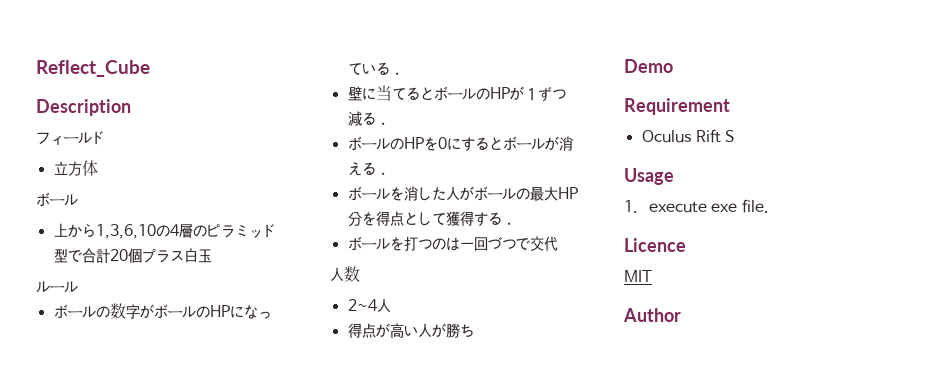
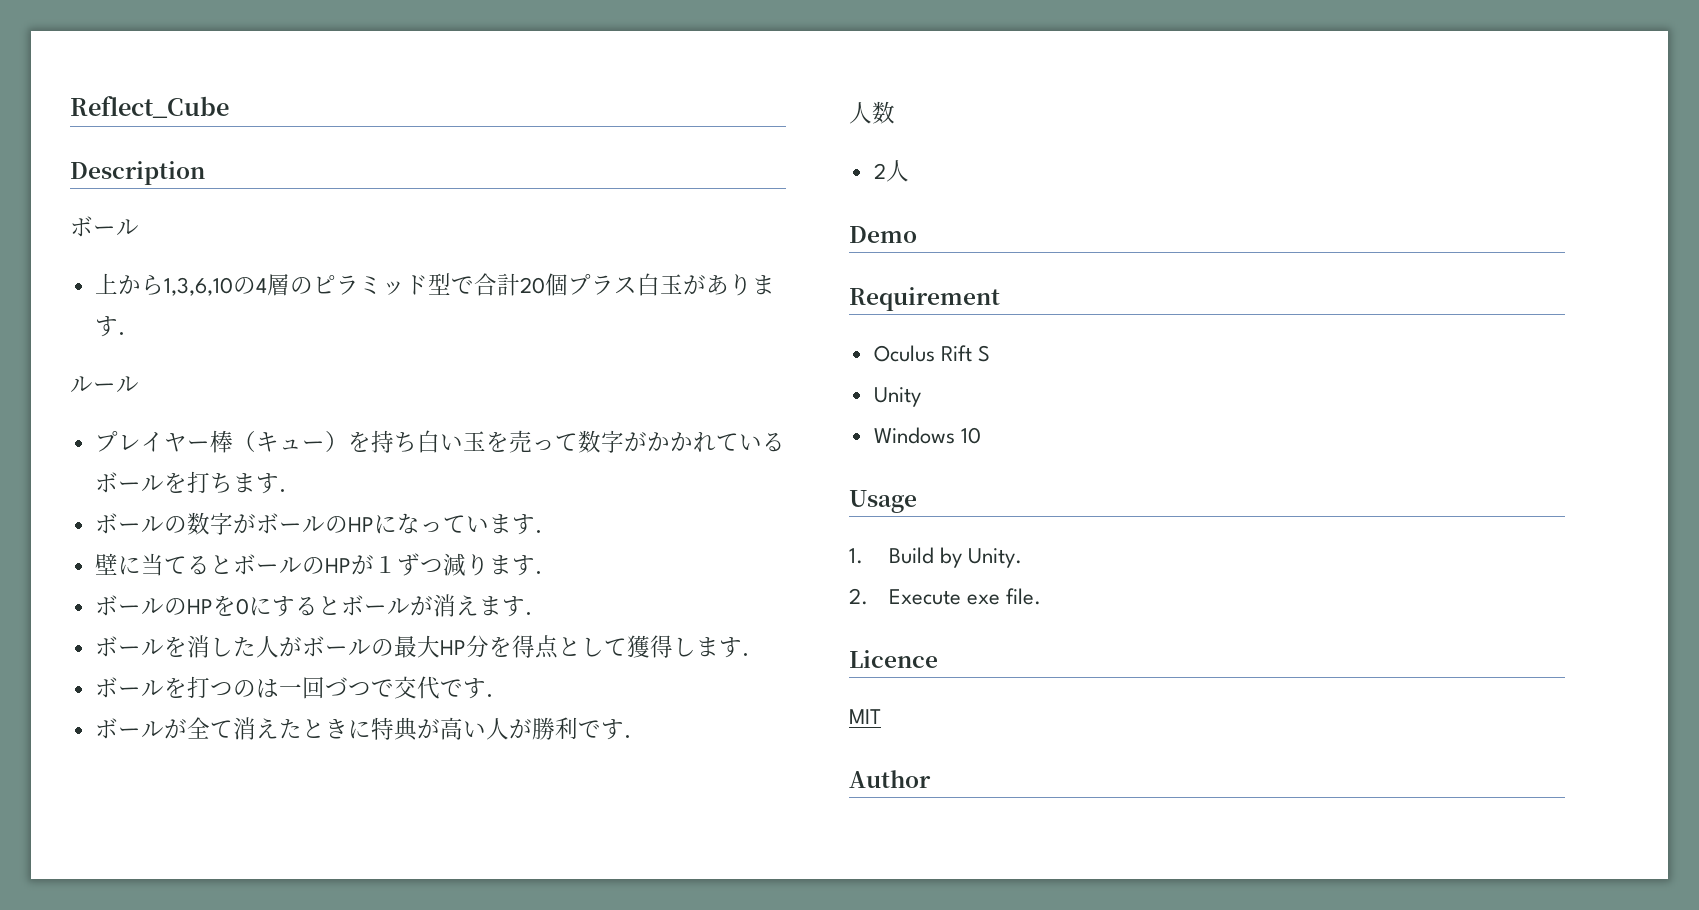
- フィールド
- 立方体
- 上から1,3,6,10の4層のピラミッド型で合計20個プラス白玉
+ 上から1,3,6,10の4層のピラミッド型で合計20個プラス白玉があります．
+ プレイヤー棒（キュー）を持ち白い玉を売って数字がかかれているボールを打ちます．
- ボールの数字がボールのHPになっている．
+ ボールの数字がボールのHPになっています．
- 壁に当てるとボールのHPが１ずつ減る．
+ 壁に当てるとボールのHPが１ずつ減ります．
- ボールのHPを0にするとボールが消える．
+ ボールのHPを0にするとボールが消えます．
- ボールを消した人がボールの最大HP分を得点として獲得する．
+ ボールを消した人がボールの最大HP分を得点として獲得します．
- ボールを打つのは一回づつで交代
+ ボールを打つのは一回づつで交代です．
+ ボールが全て消えたときに特典が高い人が勝利です．
  人数
- 2~4人
- 得点が高い人が勝ち
+ 2人
+ Unity
+ Windows 10
- 1. execute exe file.
+ 1. Build by Unity.
+ 2. Execute exe file.

